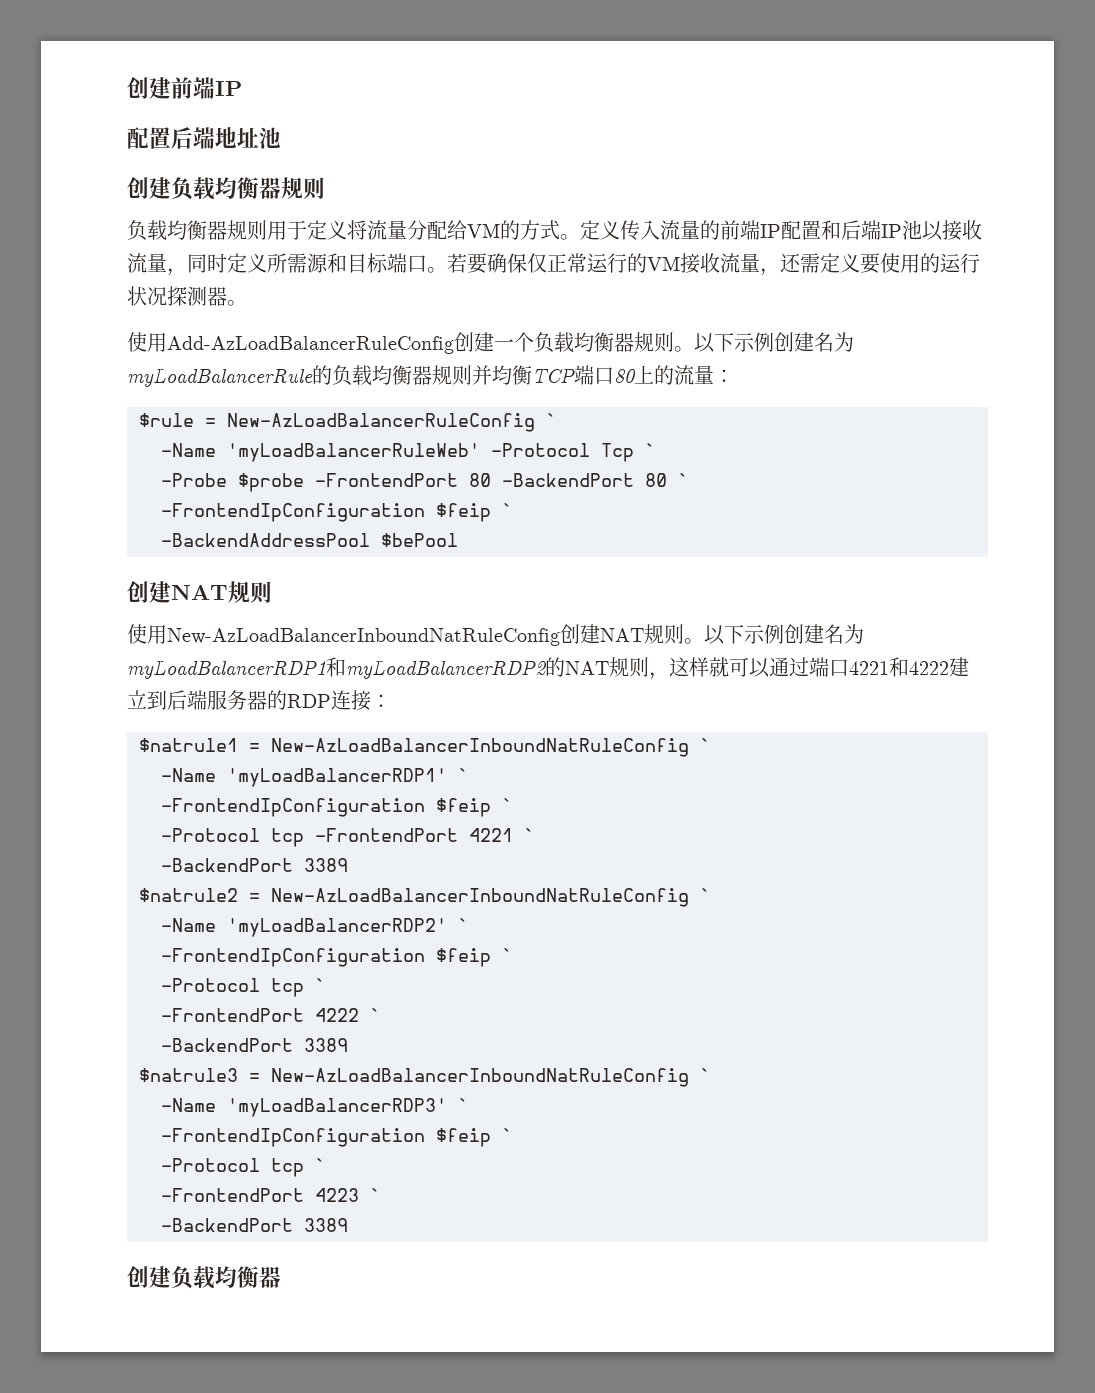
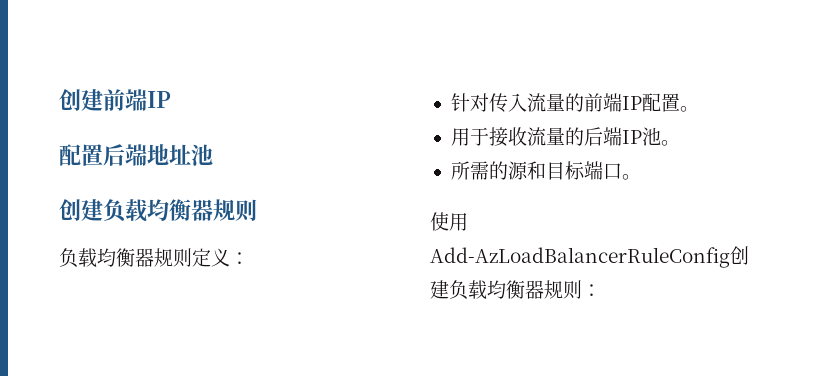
- 负载均衡器规则用于定义将流量分配给VM的方式。定义传入流量的前端IP配置和后端IP池以接收流量，同时定义所需源和目标端口。若要确保仅正常运行的VM接收流量，还需定义要使用的运行状况探测器。
+ 负载均衡器规则定义：
+ 针对传入流量的前端IP配置。
+ 用于接收流量的后端IP池。
+ 所需的源和目标端口。
- 使用Add-AzLoadBalancerRuleConfig创建一个负载均衡器规则。以下示例创建名为myLoadBalancerRule的负载均衡器规则并均衡TCP端口80上的流量：
- $rule = New-AzLoadBalancerRuleConfig `
- -Name 'myLoadBalancerRuleWeb' -Protocol Tcp `
- -Probe $probe -FrontendPort 80 -BackendPort 80 `
- -FrontendIpConfiguration $feip `
- -BackendAddressPool $bePool
- 创建NAT规则
- 使用New-AzLoadBalancerInboundNatRuleConfig创建NAT规则。以下示例创建名为myLoadBalancerRDP1和myLoadBalancerRDP2的NAT规则，这样就可以通过端口4221和4222建立到后端服务器的RDP连接：
- $natrule1 = New-AzLoadBalancerInboundNatRuleConfig `
- -Name 'myLoadBalancerRDP1' `
- -FrontendIpConfiguration $feip `
- -Protocol tcp -FrontendPort 4221 `
- -BackendPort 3389
- $natrule2 = New-AzLoadBalancerInboundNatRuleConfig `
- -Name 'myLoadBalancerRDP2' `
- -FrontendIpConfiguration $feip `
- -Protocol tcp `
- -FrontendPort 4222 `
- -BackendPort 3389
- $natrule3 = New-AzLoadBalancerInboundNatRuleConfig `
- -Name 'myLoadBalancerRDP3' `
- -FrontendIpConfiguration $feip `
- -Protocol tcp `
- -FrontendPort 4223 `
- -BackendPort 3389
- 创建负载均衡器
+ 使用Add-AzLoadBalancerRuleConfig创建负载均衡器规则：

